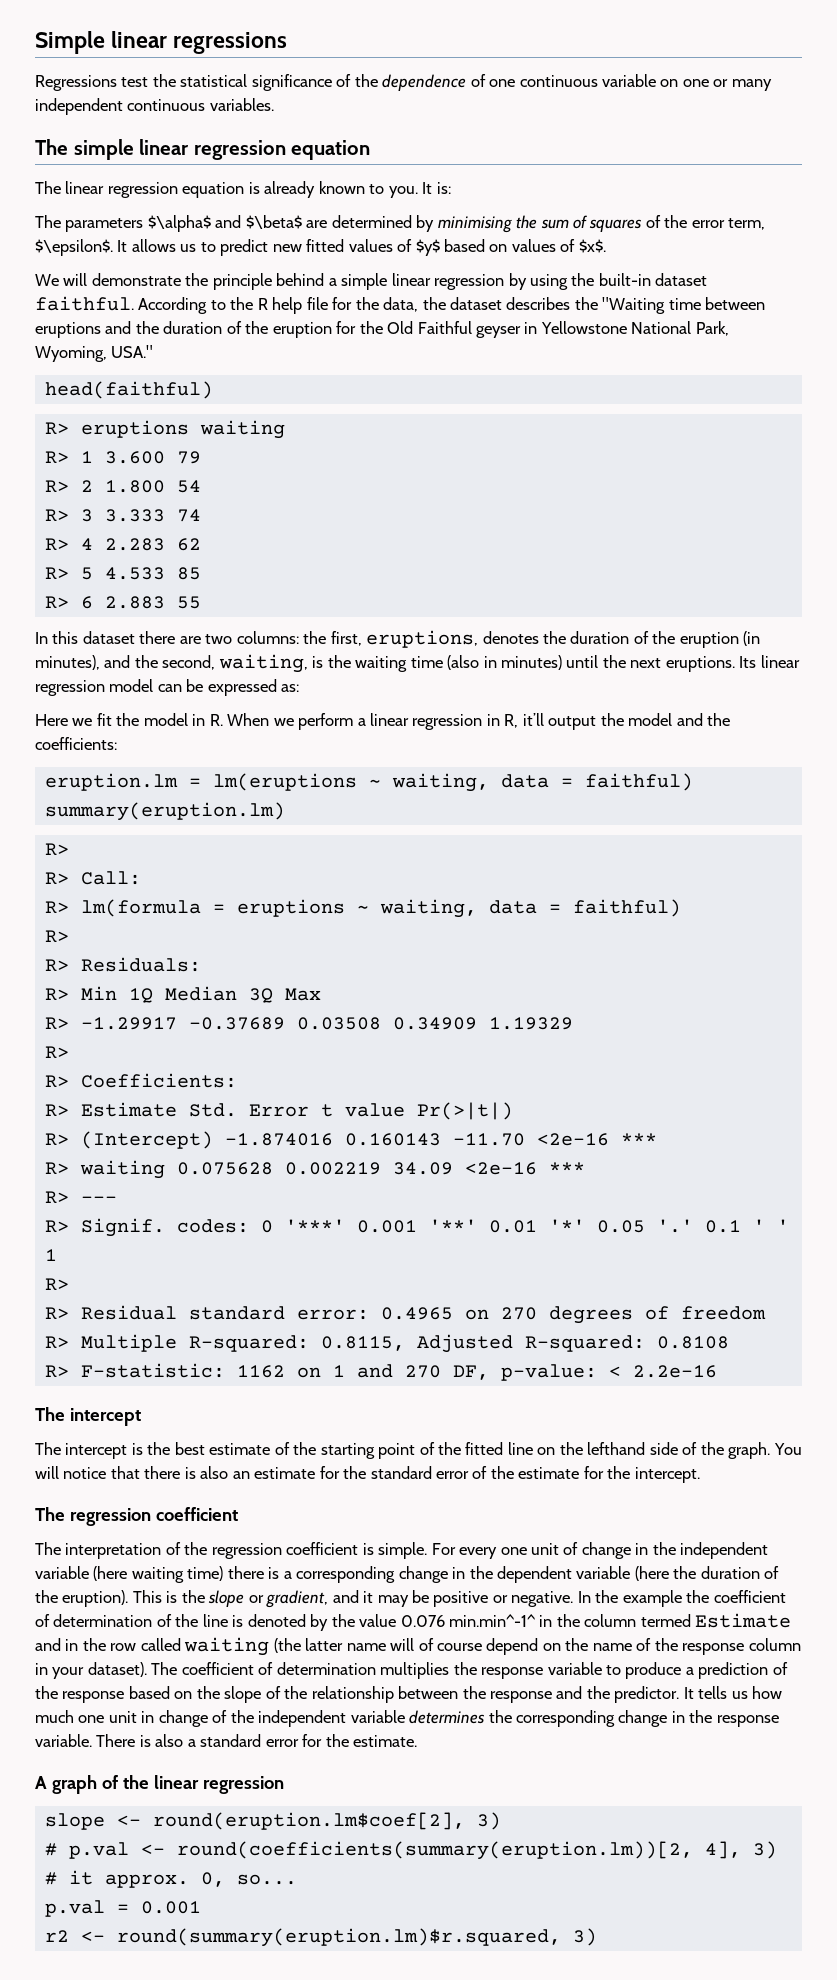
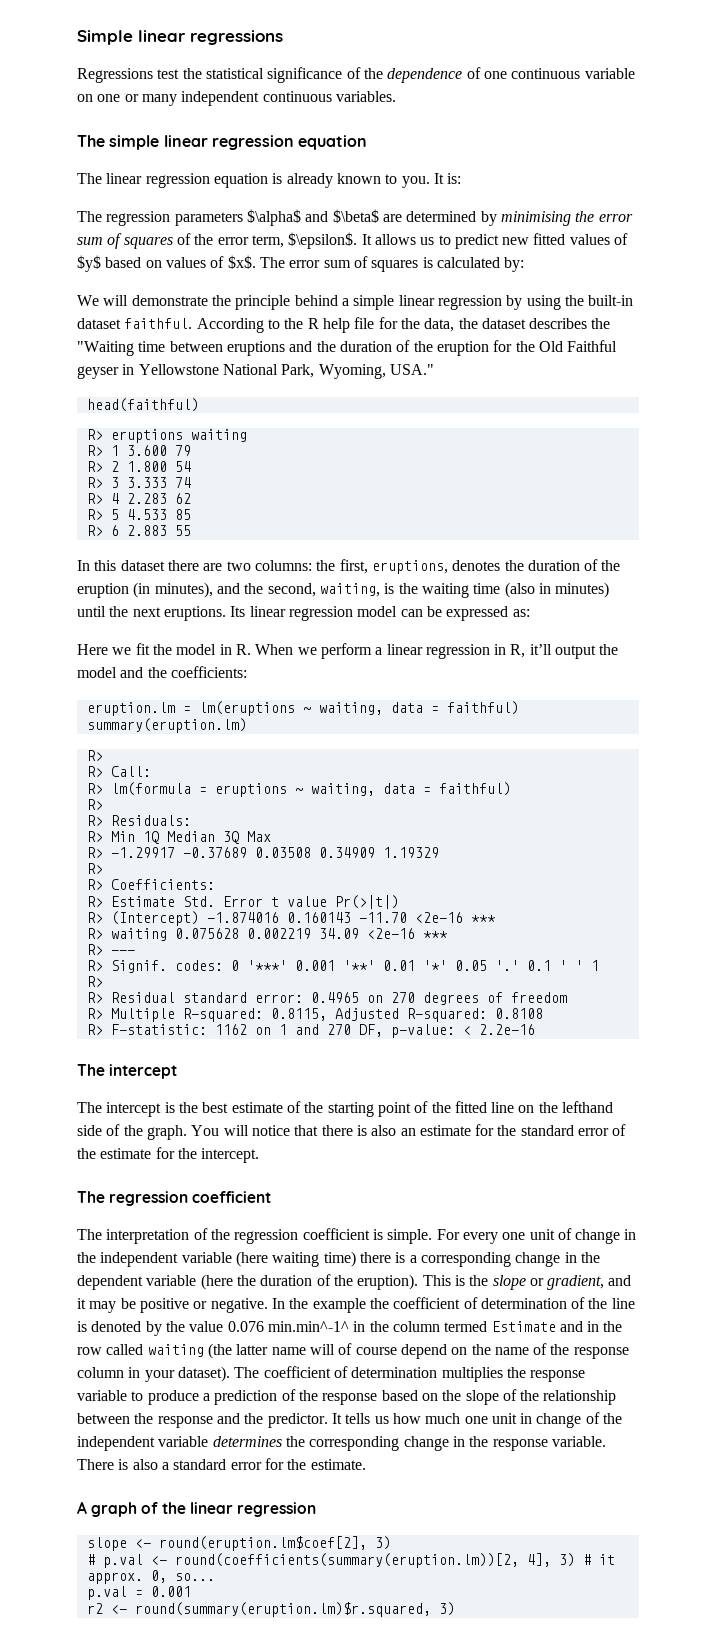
- The parameters $\alpha$ and $\beta$ are determined by minimising the sum of squares of the error term, $\epsilon$.
+ The regression parameters $\alpha$ and $\beta$ are determined by minimising the error sum of squares of the error term, $\epsilon$.
+ The error sum of squares is calculated by:

